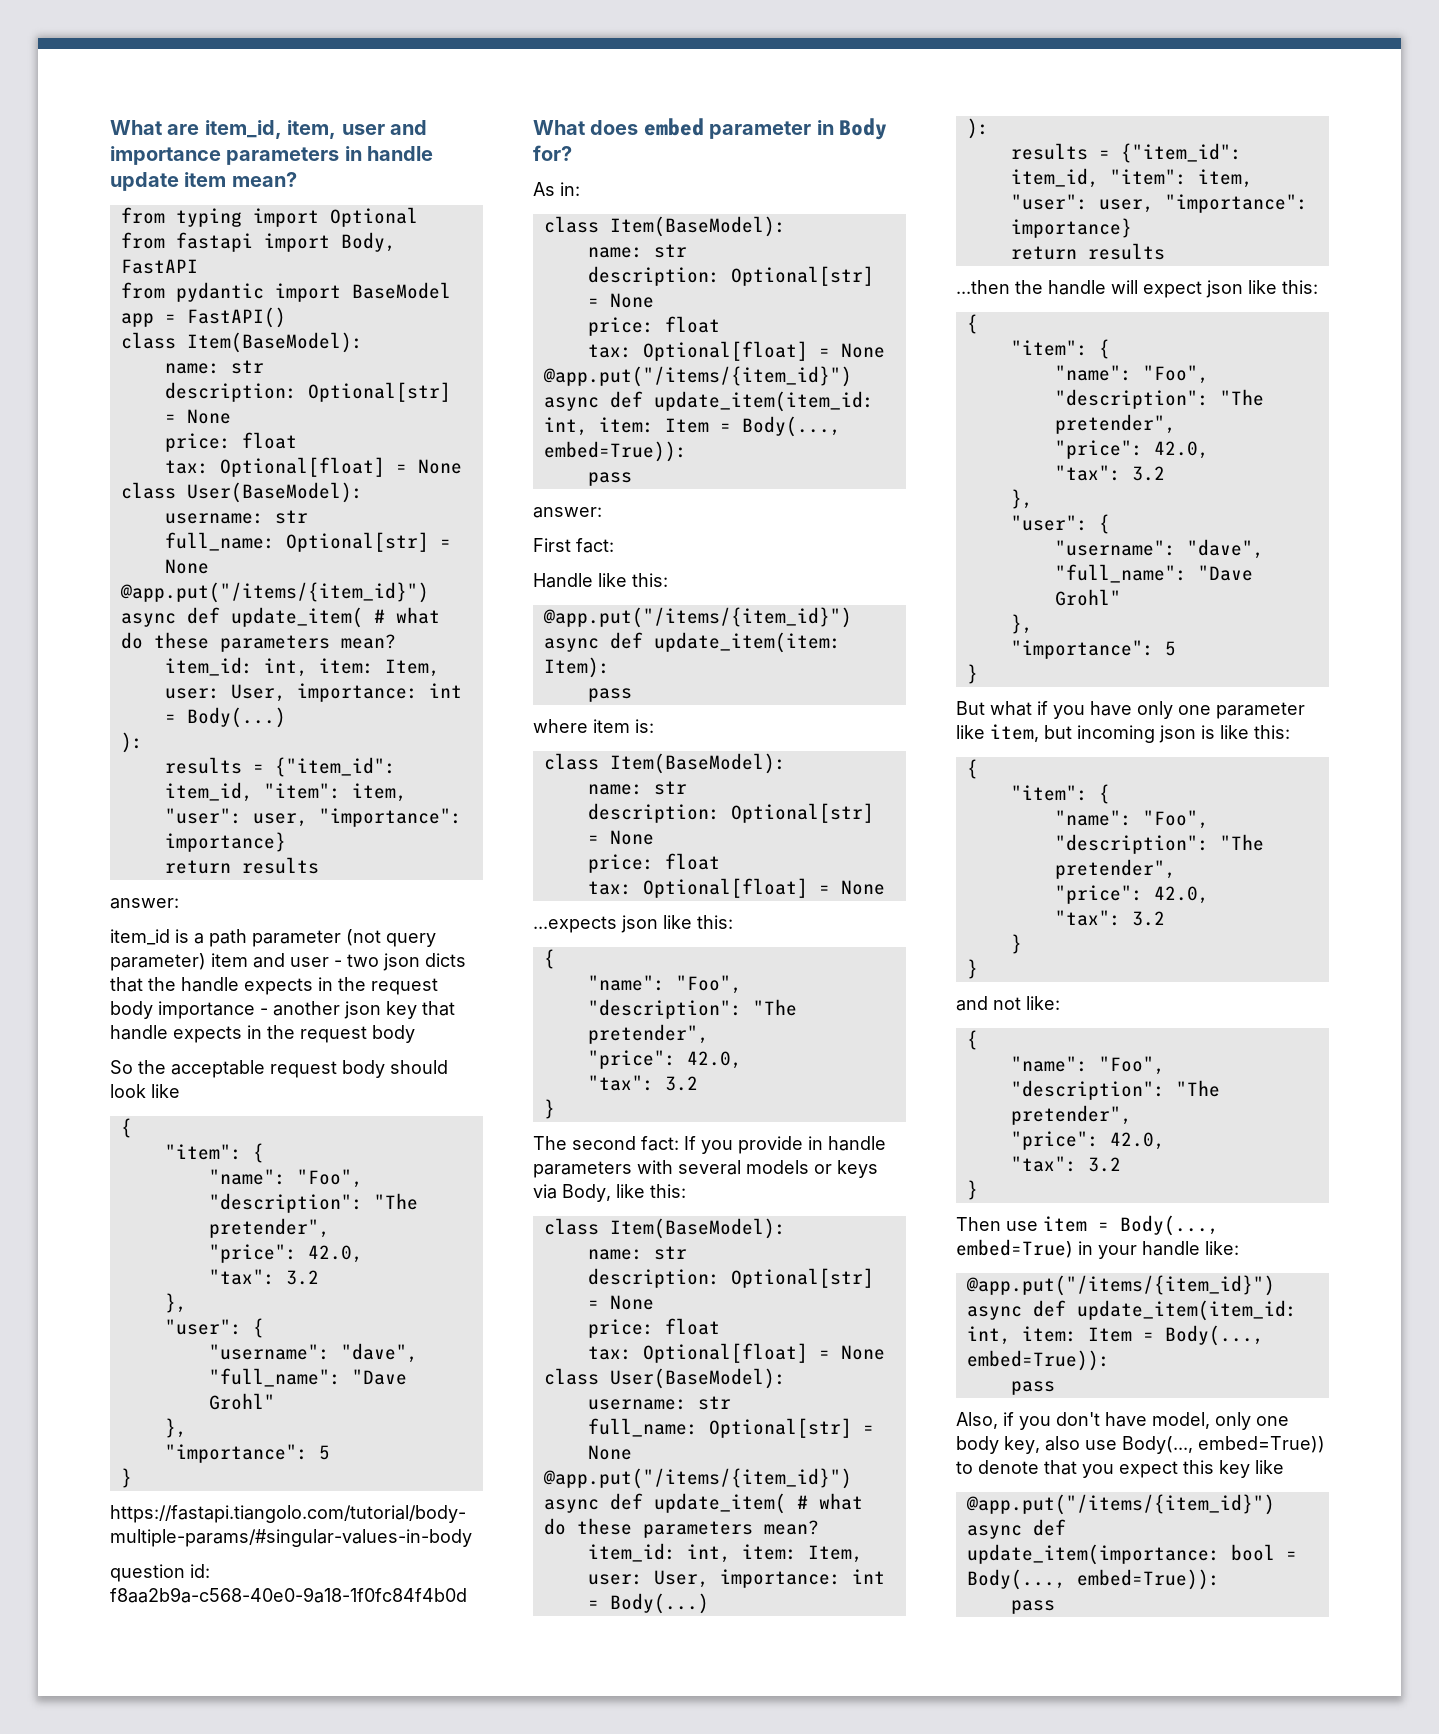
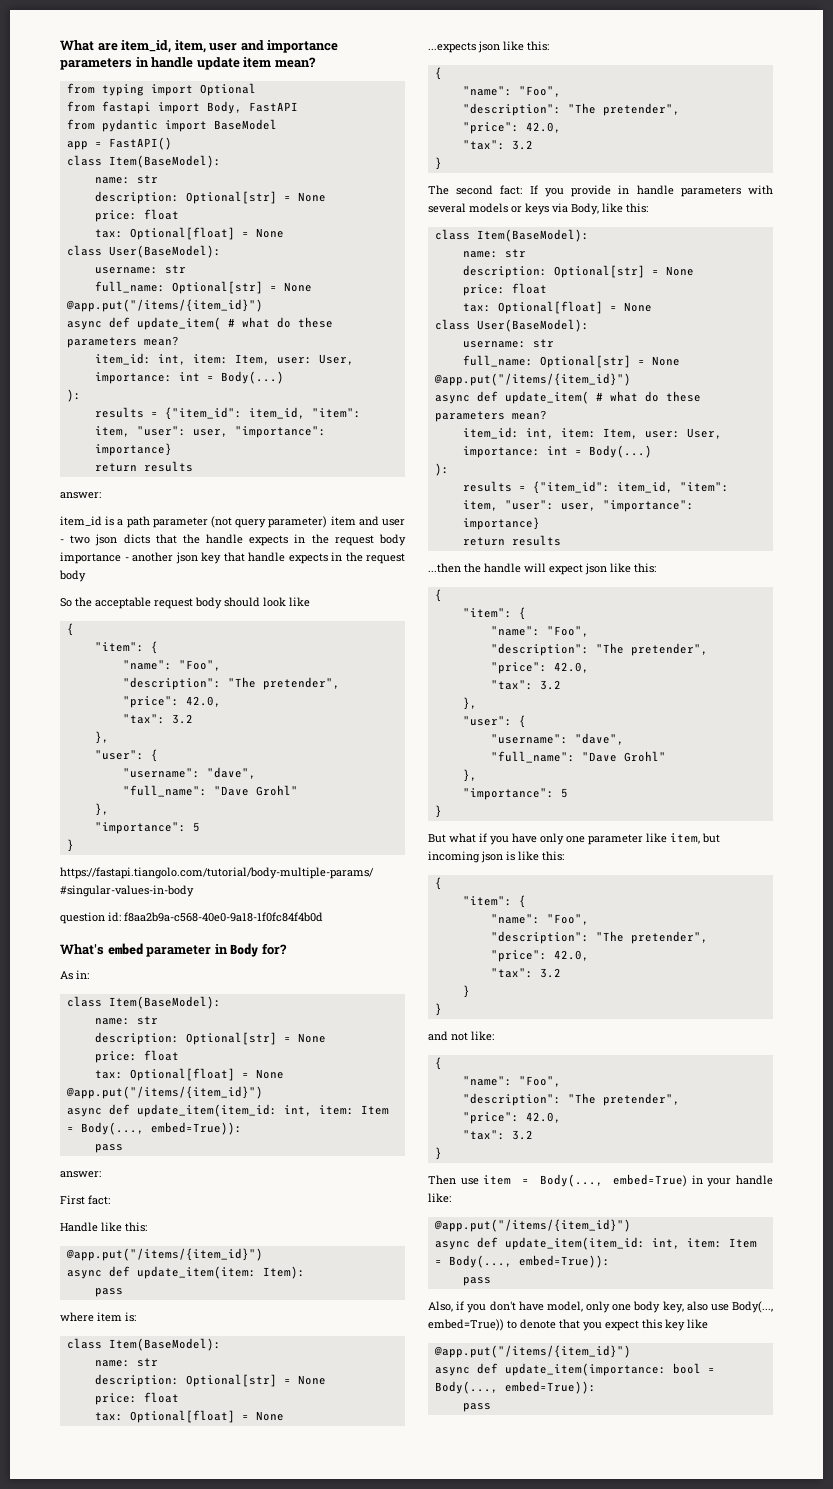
- What does embed parameter in Body for?
+ What's embed parameter in Body for?

